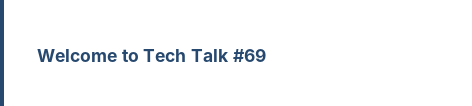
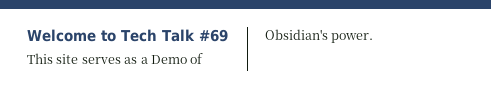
+ This site serves as a Demo of Obsidian's power.

